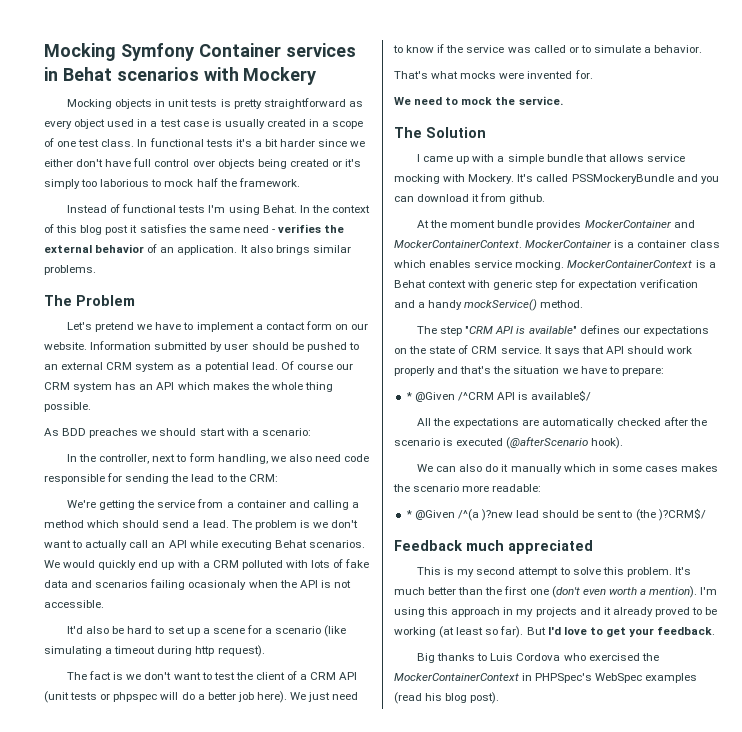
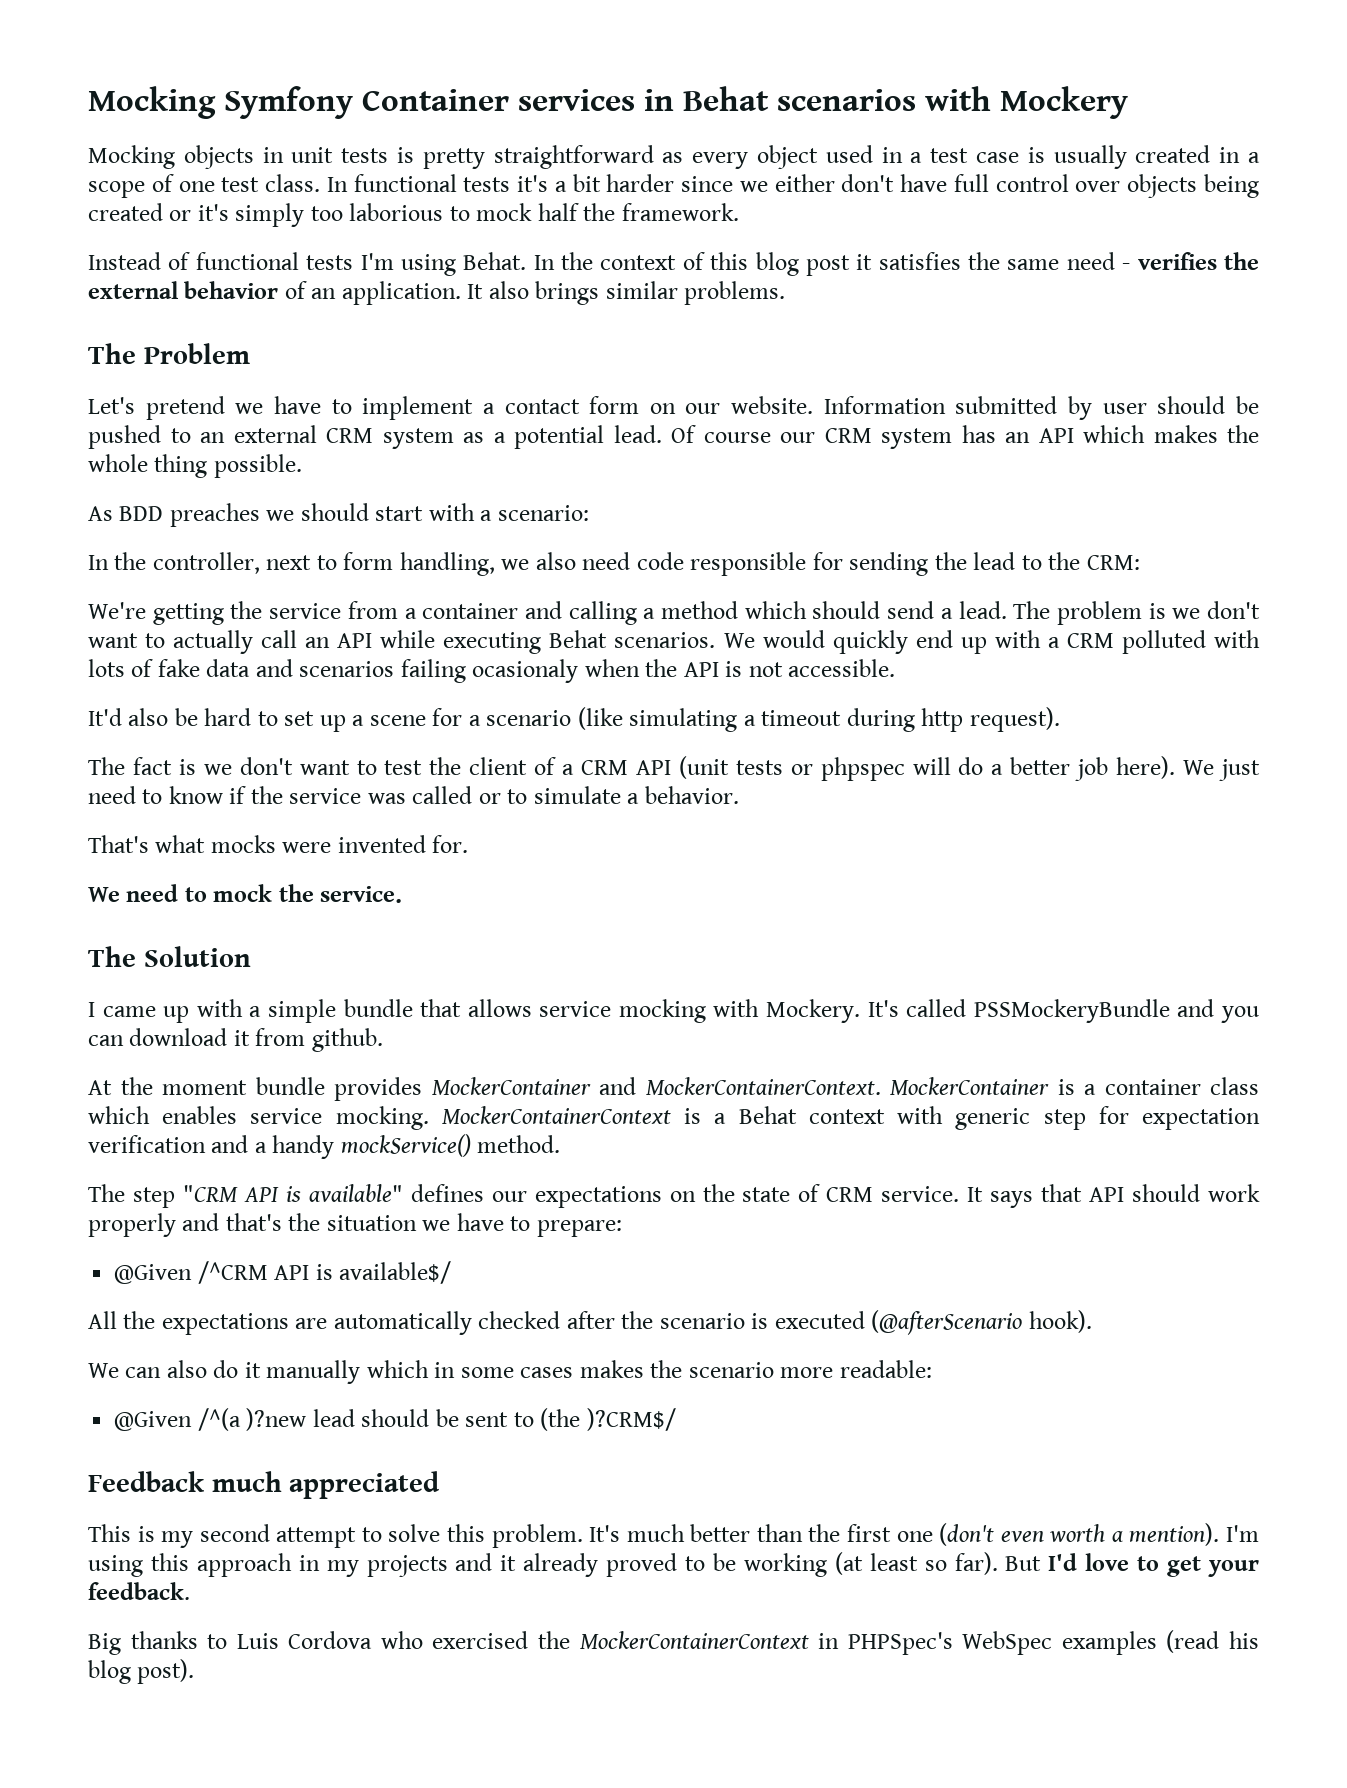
- * @Given /^CRM API is available$/
+ @Given /^CRM API is available$/
- * @Given /^(a )?new lead should be sent to (the )?CRM$/
+ @Given /^(a )?new lead should be sent to (the )?CRM$/

